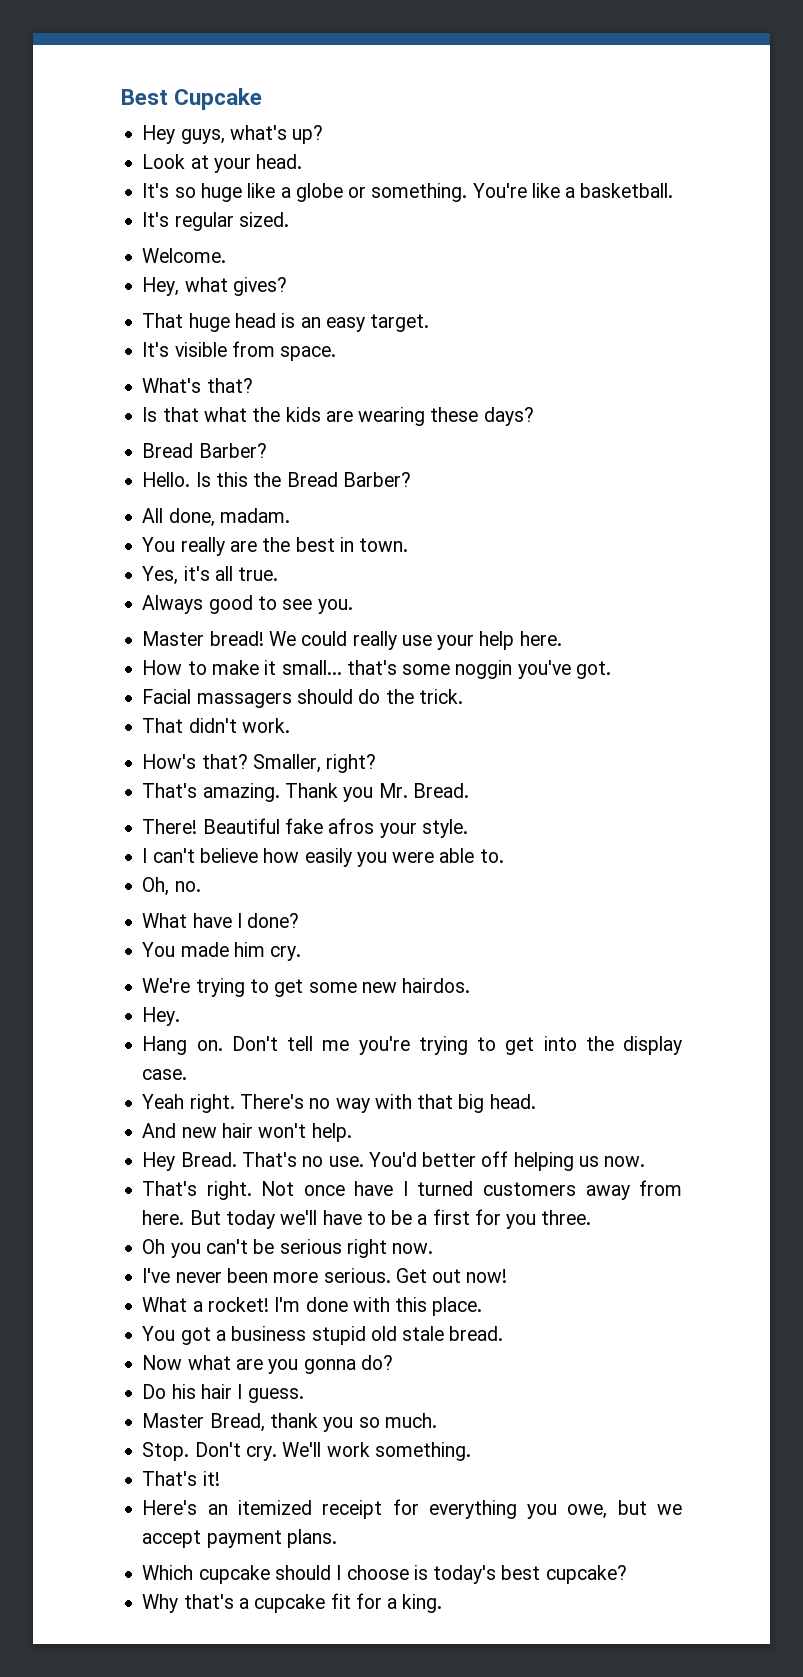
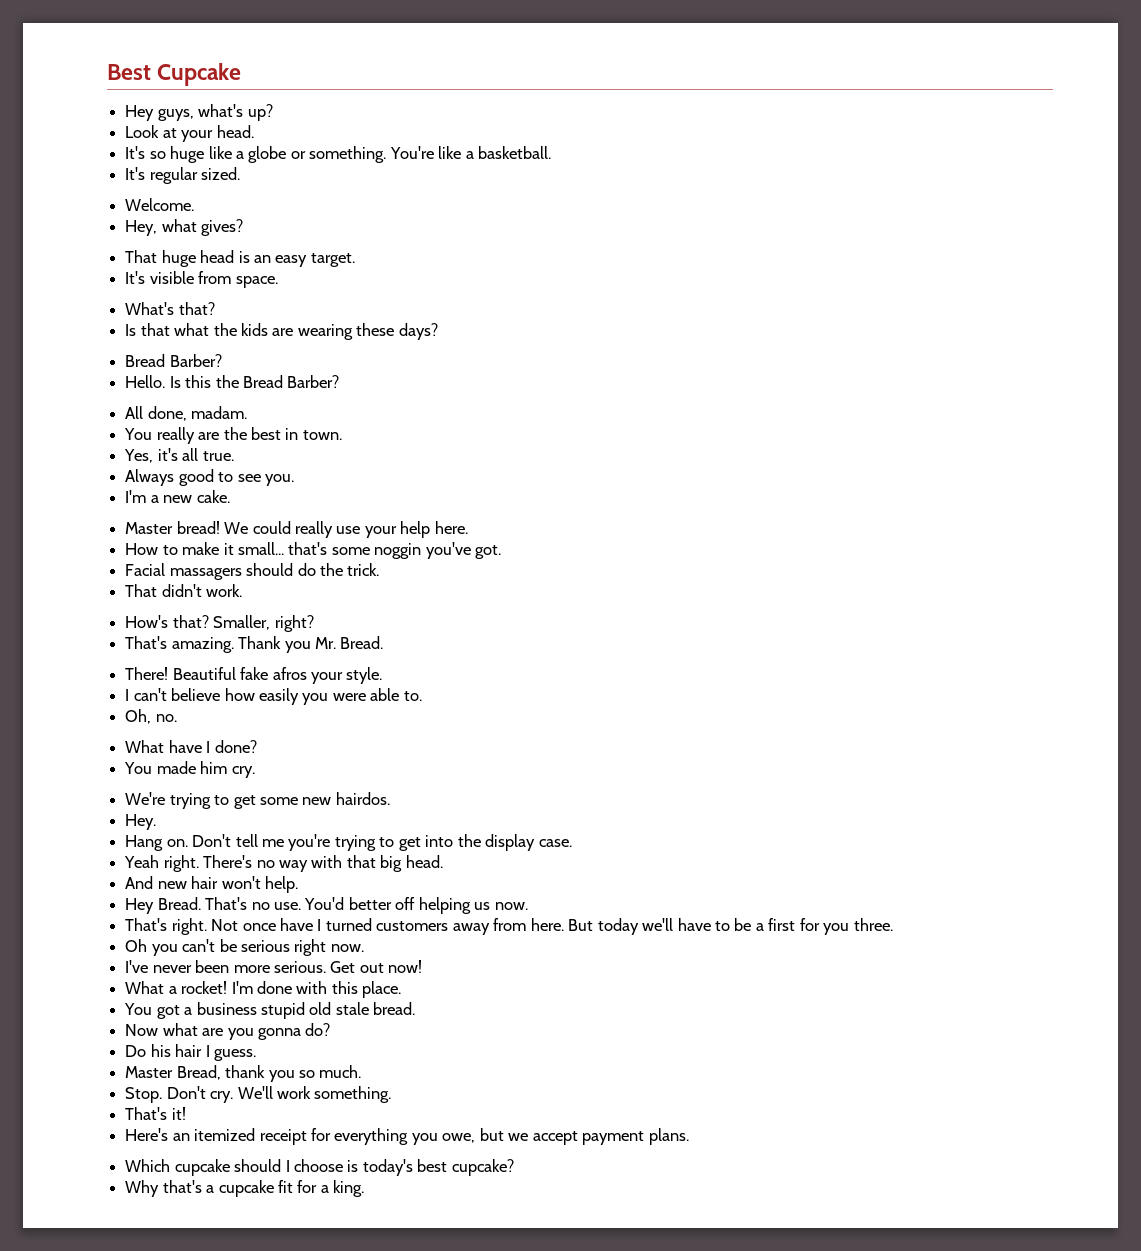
+ I'm a new cake.

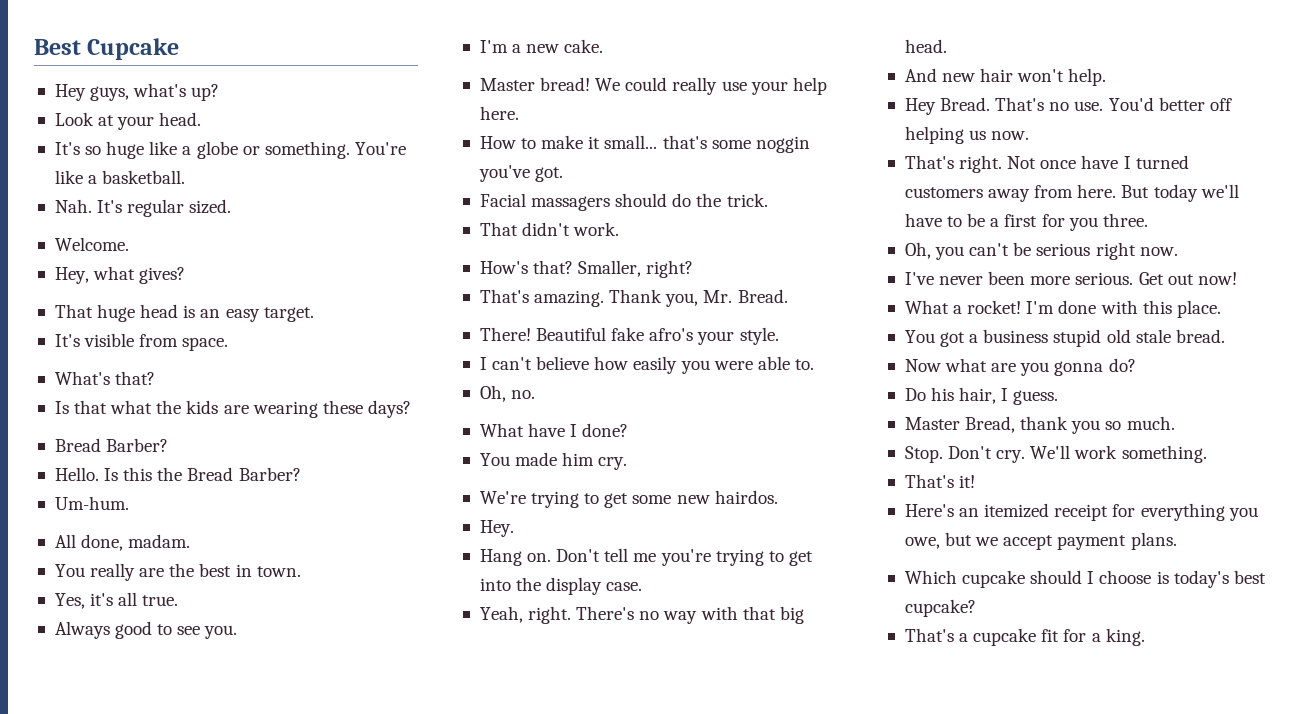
- It's regular sized.
+ Nah. It's regular sized.
+ Um-hum.
- Thank you Mr. Bread.
+ Thank you, Mr. Bread.
- Beautiful fake afros your style.
+ Beautiful fake afro's your style.
- Yeah right.
+ Yeah, right.
- Oh you can't be serious right now.
+ Oh, you can't be serious right now.
- Do his hair I guess.
+ Do his hair, I guess.
- Why that's a cupcake fit for a king.
+ That's a cupcake fit for a king.

